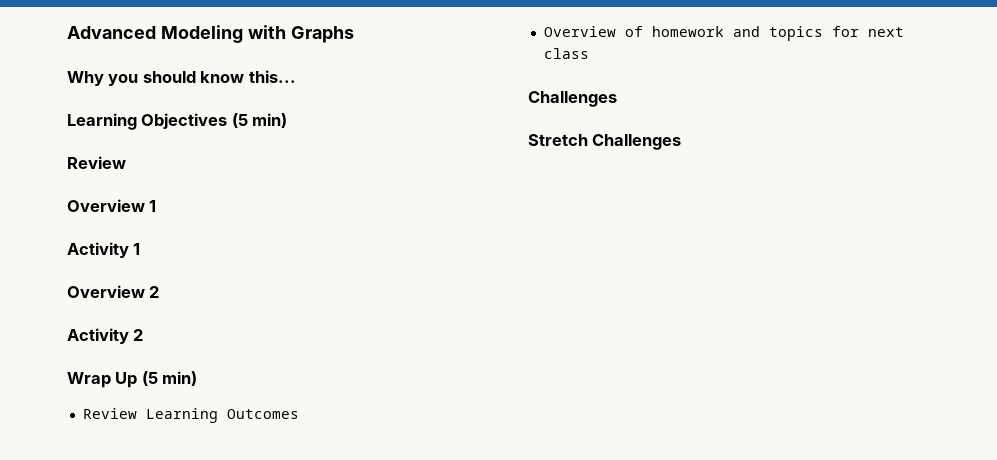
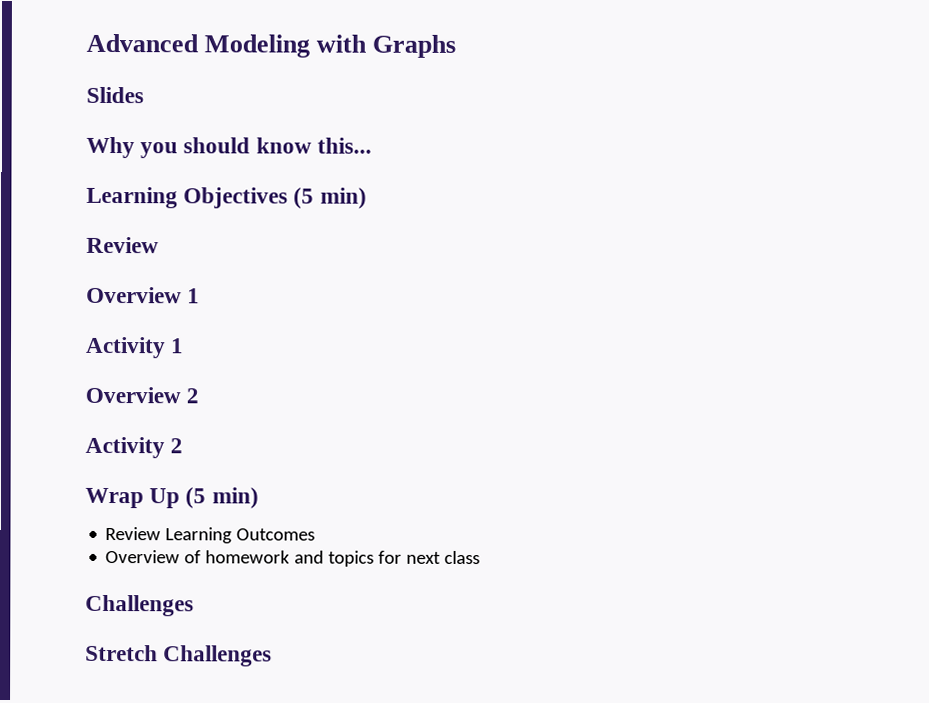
+ Slides

